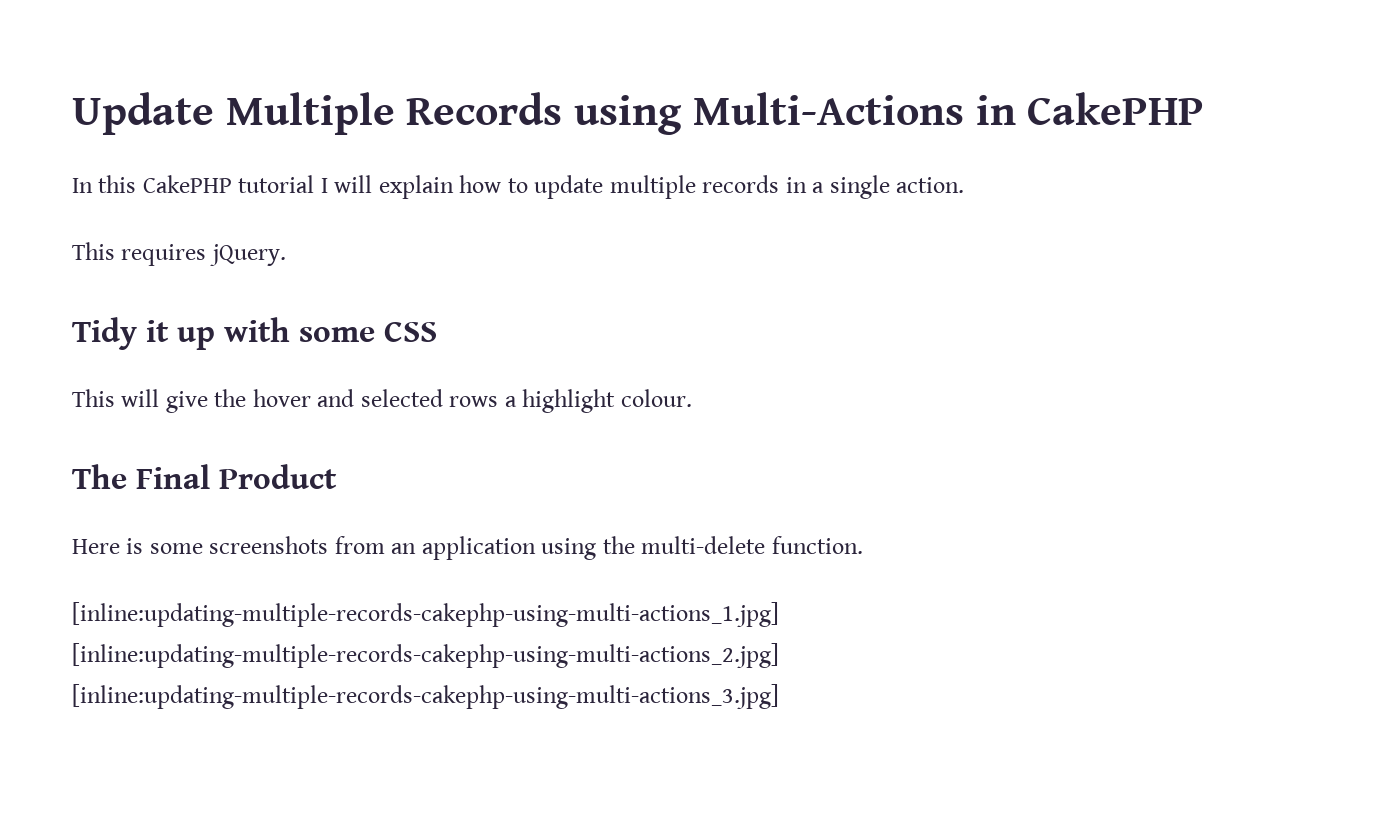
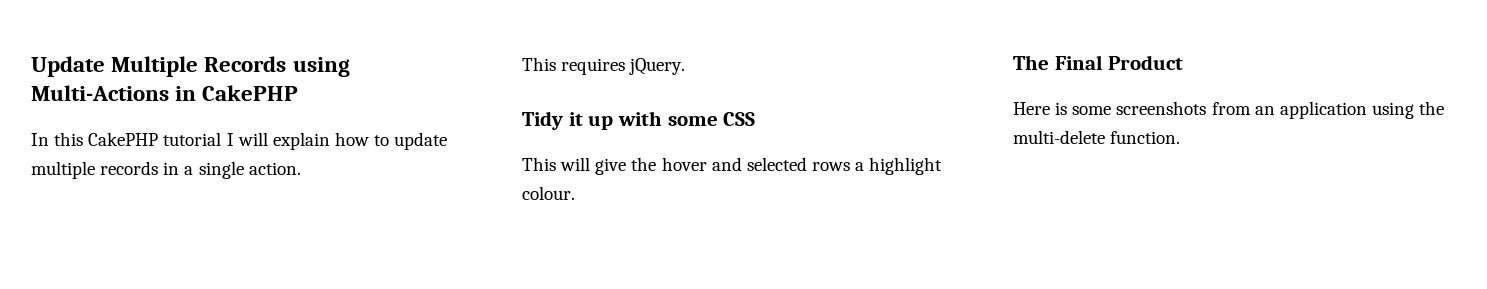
- [inline:updating-multiple-records-cakephp-using-multi-actions_1.jpg] [inline:updating-multiple-records-cakephp-using-multi-actions_2.jpg] [inline:updating-multiple-records-cakephp-using-multi-actions_3.jpg]

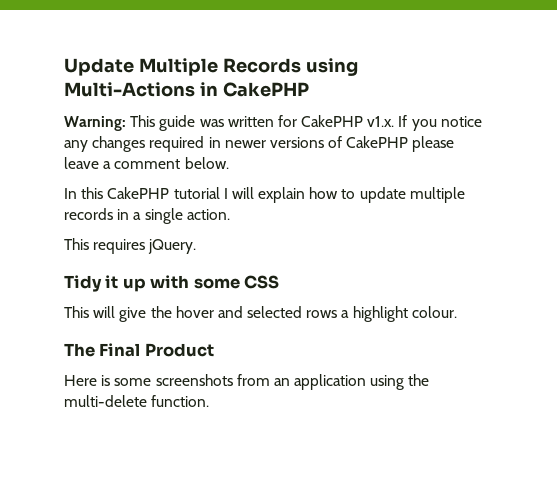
+ Warning: This guide was written for CakePHP v1.x. If you notice any changes required in newer versions of CakePHP please leave a comment below.

